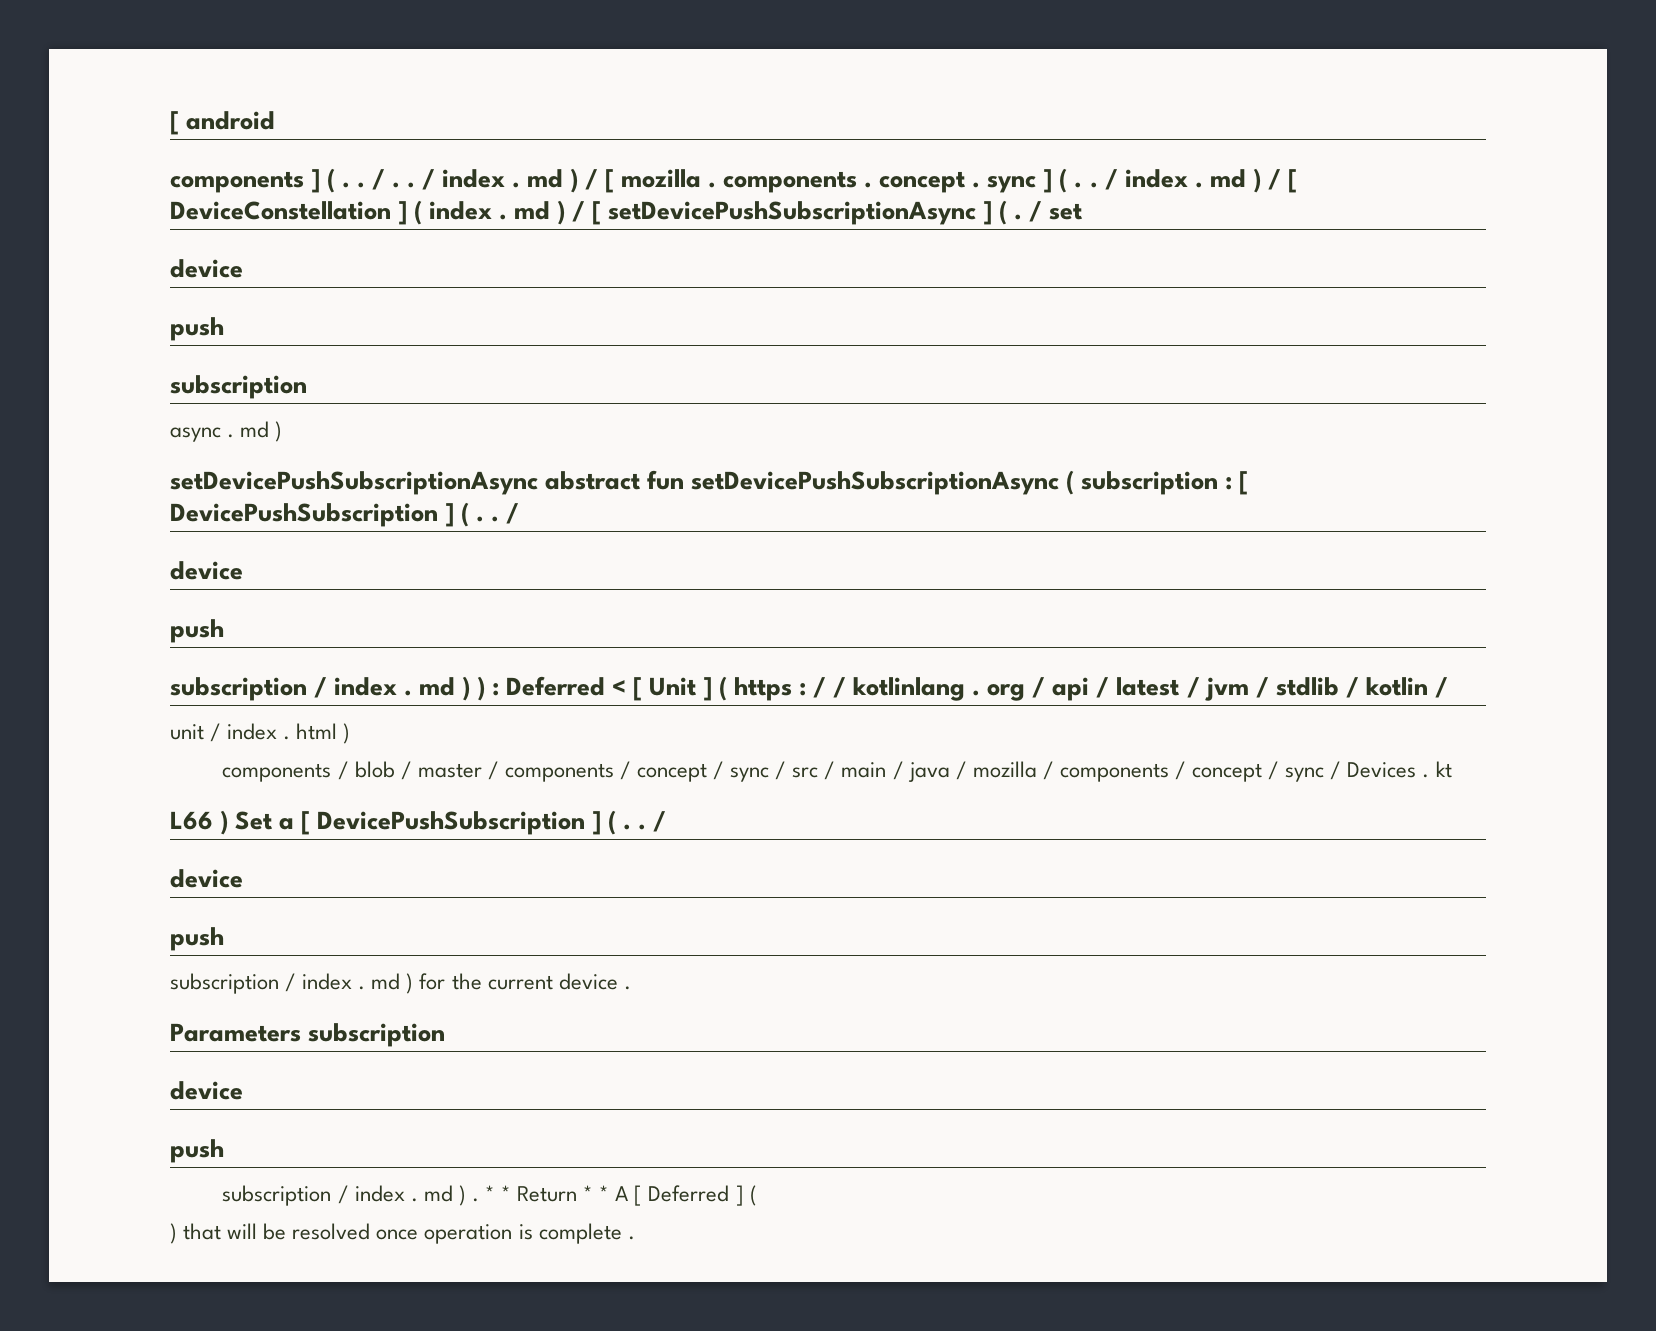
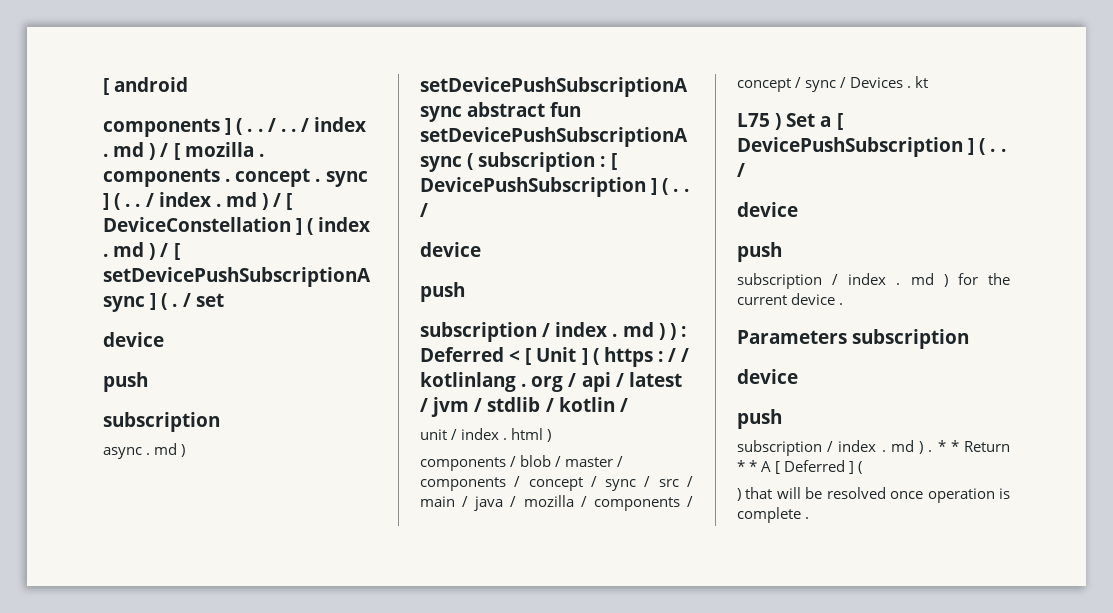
- L66 ) Set a [ DevicePushSubscription ] ( . .
+ L75 ) Set a [ DevicePushSubscription ] ( . .

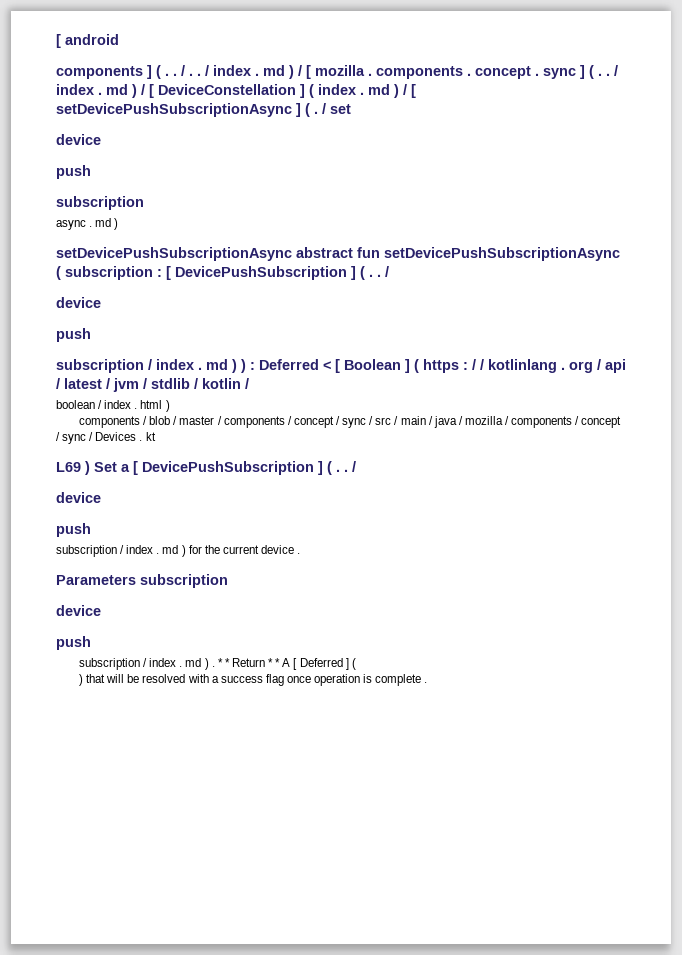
- subscription / index . md ) ) : Deferred < [ Unit ] ( https : / / kotlinlang . org / api / latest / jvm / stdlib / kotlin /
+ subscription / index . md ) ) : Deferred < [ Boolean ] ( https : / / kotlinlang . org / api / latest / jvm / stdlib / kotlin /
- unit / index . html )
+ boolean / index . html )
- L75 ) Set a [ DevicePushSubscription ] ( . .
+ L69 ) Set a [ DevicePushSubscription ] ( . .
- ) that will be resolved once operation is complete .
+ ) that will be resolved with a success flag once operation is complete .

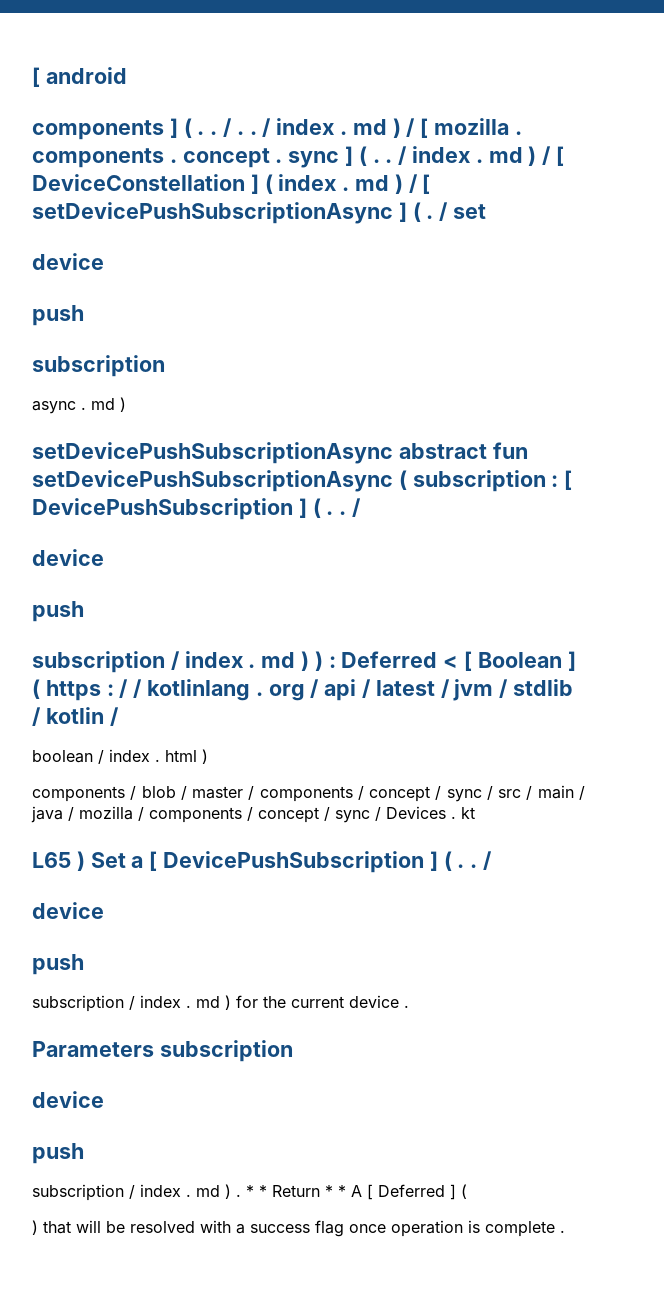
- L69 ) Set a [ DevicePushSubscription ] ( . .
+ L65 ) Set a [ DevicePushSubscription ] ( . .

